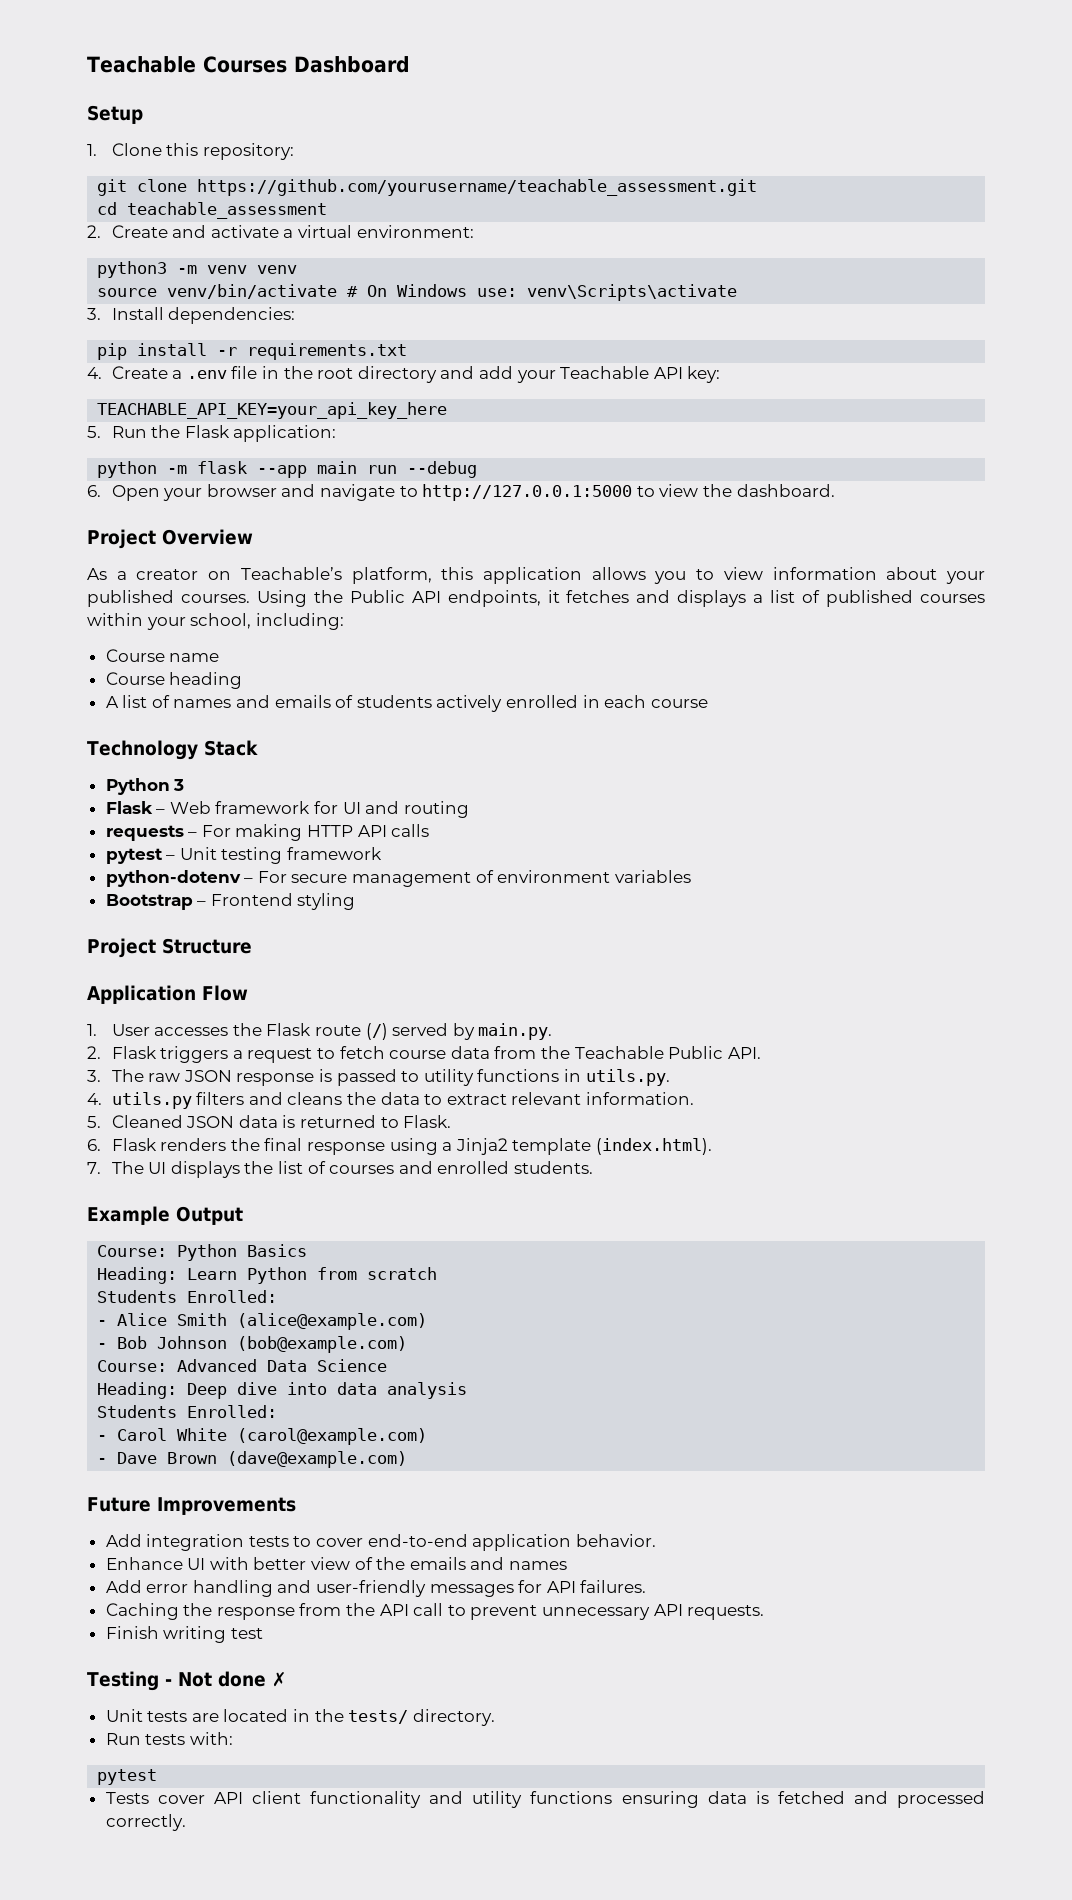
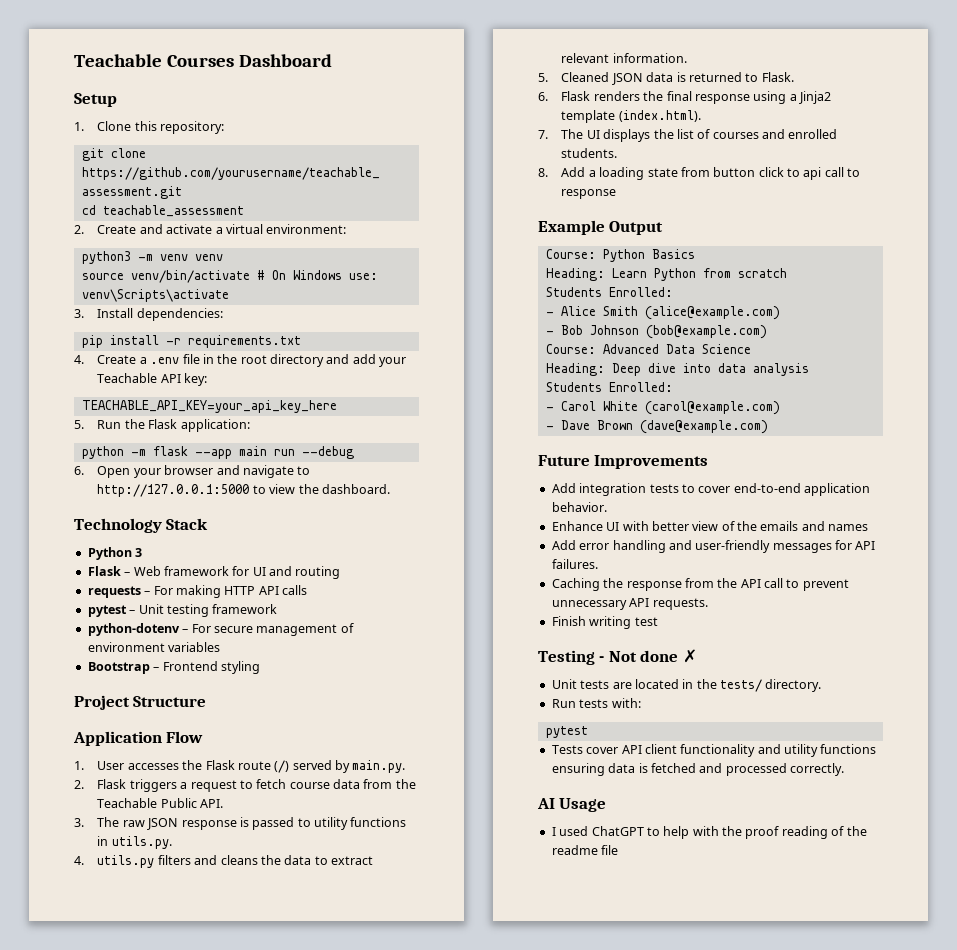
- Project Overview
- As a creator on Teachable’s platform, this application allows you to view information about your published courses. Using the Public API endpoints, it fetches and displays a list of published courses within your school, including:
- Course name
- Course heading
- A list of names and emails of students actively enrolled in each course
+ 8. Add a loading state from button click to api call to response
+ AI Usage
+ I used ChatGPT to help with the proof reading of the readme file

